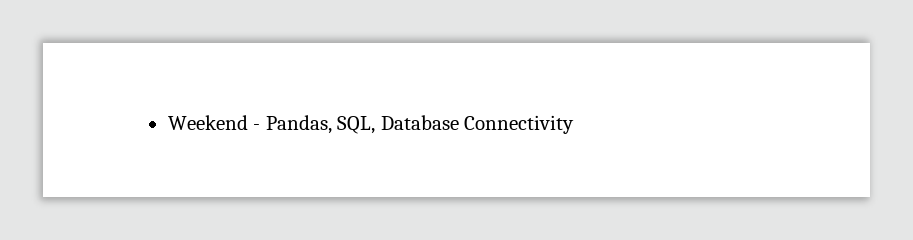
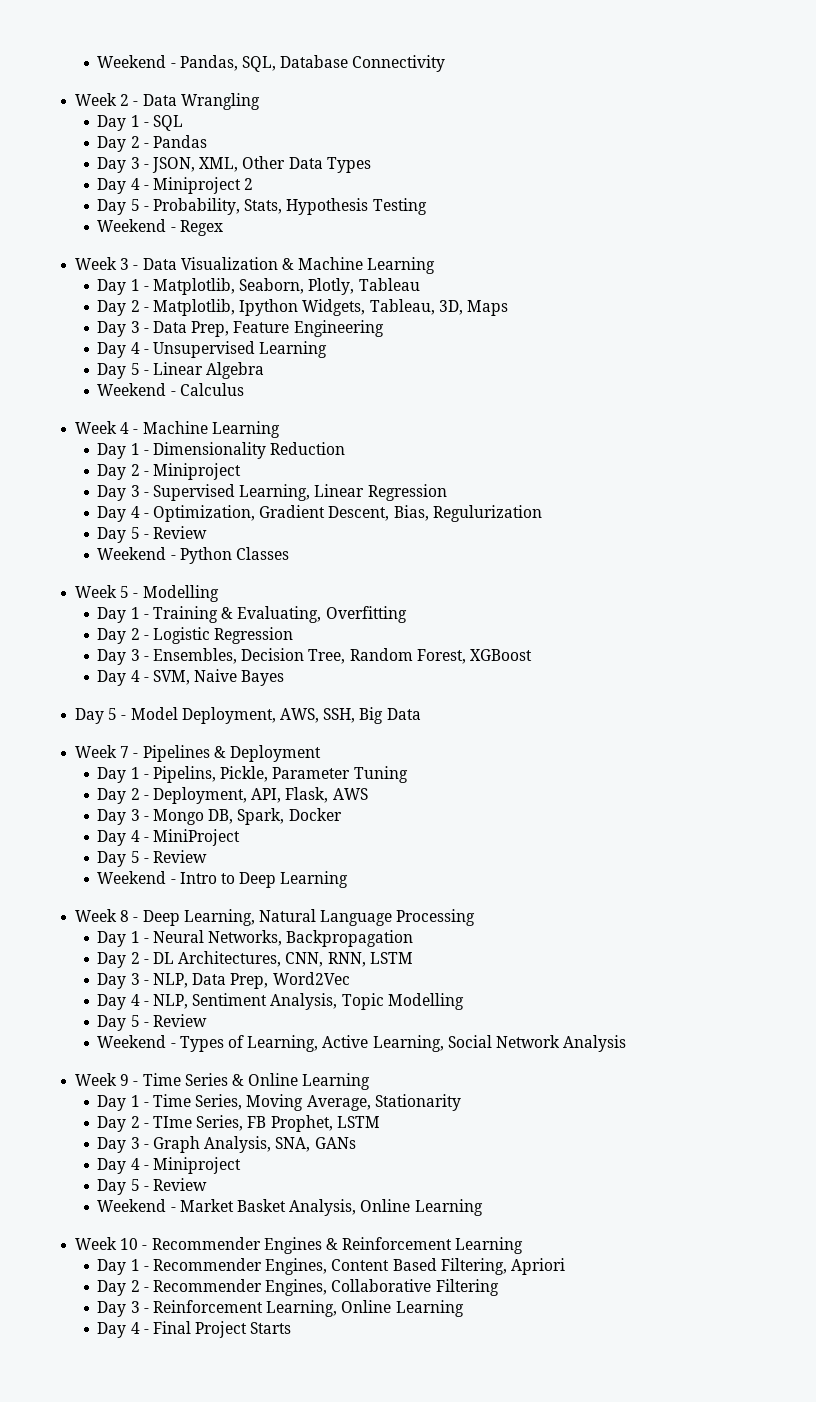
+ Week 2 - Data Wrangling
+ Day 1 - SQL
+ Day 2 - Pandas
+ Day 3 - JSON, XML, Other Data Types
+ Day 4 - Miniproject 2
+ Day 5 - Probability, Stats, Hypothesis Testing
+ Weekend - Regex
+ Week 3 - Data Visualization & Machine Learning
+ Day 1 - Matplotlib, Seaborn, Plotly, Tableau
+ Day 2 - Matplotlib, Ipython Widgets, Tableau, 3D, Maps
+ Day 3 - Data Prep, Feature Engineering
+ Day 4 - Unsupervised Learning
+ Day 5 - Linear Algebra
+ Weekend - Calculus
+ Week 4 - Machine Learning
+ Day 1 - Dimensionality Reduction
+ Day 2 - Miniproject
+ Day 3 - Supervised Learning, Linear Regression
+ Day 4 - Optimization, Gradient Descent, Bias, Regulurization
+ Day 5 - Review
+ Weekend - Python Classes
+ Week 5 - Modelling
+ Day 1 - Training & Evaluating, Overfitting
+ Day 2 - Logistic Regression
+ Day 3 - Ensembles, Decision Tree, Random Forest, XGBoost
+ Day 4 - SVM, Naive Bayes
+ Day 5 - Model Deployment, AWS, SSH, Big Data
+ Week 7 - Pipelines & Deployment
+ Day 1 - Pipelins, Pickle, Parameter Tuning
+ Day 2 - Deployment, API, Flask, AWS
+ Day 3 - Mongo DB, Spark, Docker
+ Day 4 - MiniProject
+ Day 5 - Review
+ Weekend - Intro to Deep Learning
+ Week 8 - Deep Learning, Natural Language Processing
+ Day 1 - Neural Networks, Backpropagation
+ Day 2 - DL Architectures, CNN, RNN, LSTM
+ Day 3 - NLP, Data Prep, Word2Vec
+ Day 4 - NLP, Sentiment Analysis, Topic Modelling
+ Day 5 - Review
+ Weekend - Types of Learning, Active Learning, Social Network Analysis
+ Week 9 - Time Series & Online Learning
+ Day 1 - Time Series, Moving Average, Stationarity
+ Day 2 - TIme Series, FB Prophet, LSTM
+ Day 3 - Graph Analysis, SNA, GANs
+ Day 4 - Miniproject
+ Day 5 - Review
+ Weekend - Market Basket Analysis, Online Learning
+ Week 10 - Recommender Engines & Reinforcement Learning
+ Day 1 - Recommender Engines, Content Based Filtering, Apriori
+ Day 2 - Recommender Engines, Collaborative Filtering
+ Day 3 - Reinforcement Learning, Online Learning
+ Day 4 - Final Project Starts

